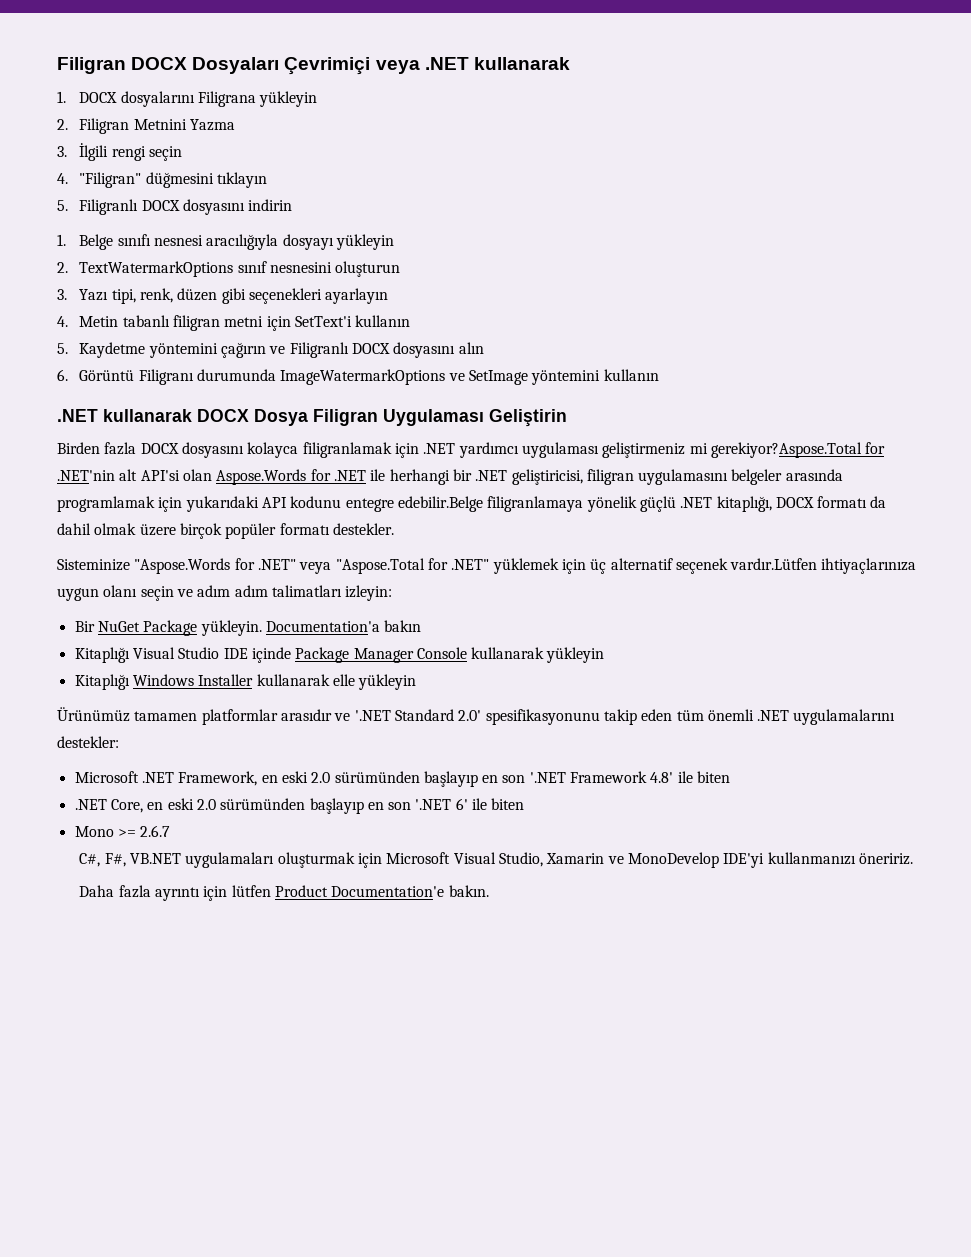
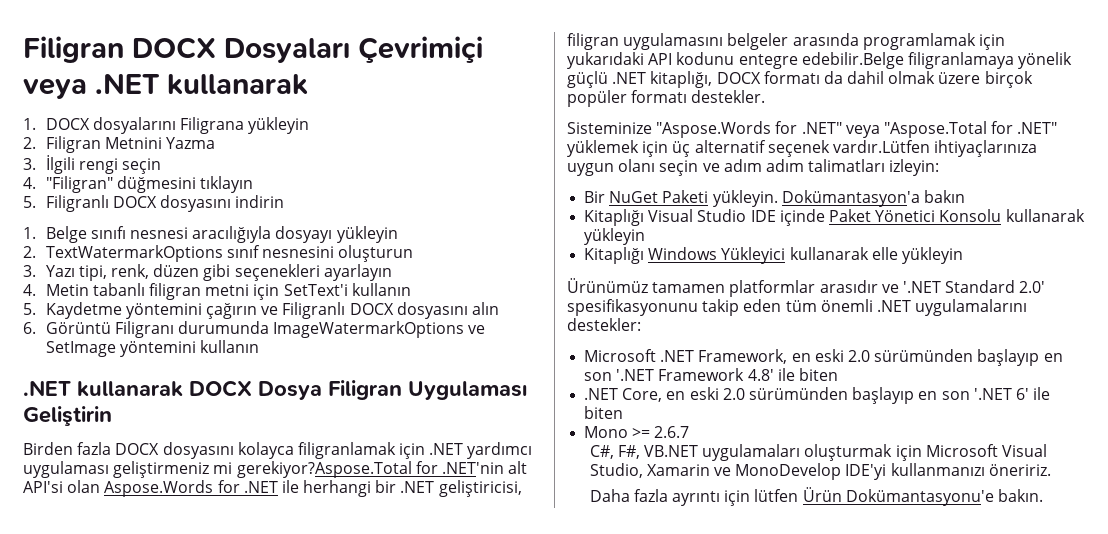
- Bir NuGet Package yükleyin. Documentation'a bakın
+ Bir NuGet Paketi yükleyin. Dokümantasyon'a bakın
- Kitaplığı Visual Studio IDE içinde Package Manager Console kullanarak yükleyin
+ Kitaplığı Visual Studio IDE içinde Paket Yönetici Konsolu kullanarak yükleyin
- Kitaplığı Windows Installer kullanarak elle yükleyin
+ Kitaplığı Windows Yükleyici kullanarak elle yükleyin
- Daha fazla ayrıntı için lütfen Product Documentation'e bakın.
+ Daha fazla ayrıntı için lütfen Ürün Dokümantasyonu'e bakın.

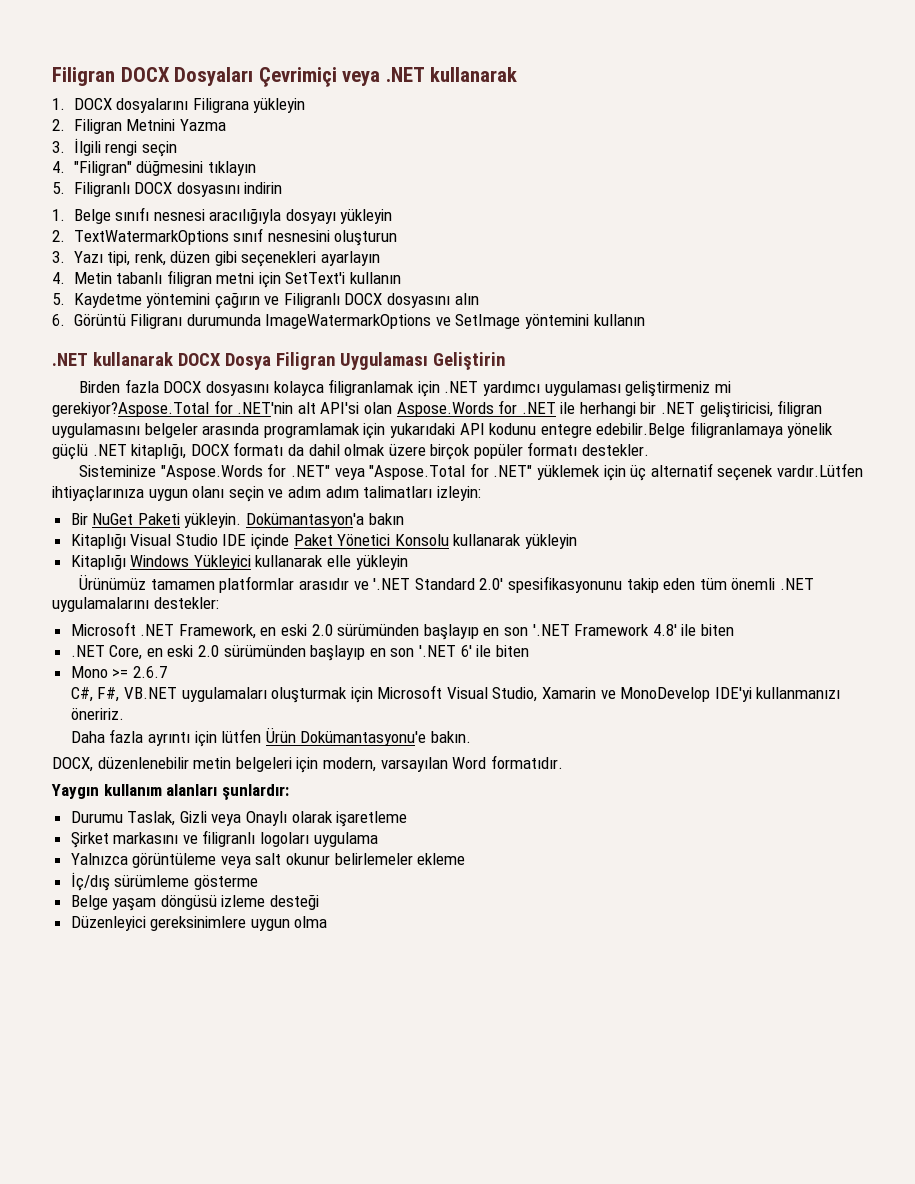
+ DOCX, düzenlenebilir metin belgeleri için modern, varsayılan Word formatıdır.
+ Yaygın kullanım alanları şunlardır:
+ Durumu Taslak, Gizli veya Onaylı olarak işaretleme
+ Şirket markasını ve filigranlı logoları uygulama
+ Yalnızca görüntüleme veya salt okunur belirlemeler ekleme
+ İç/dış sürümleme gösterme
+ Belge yaşam döngüsü izleme desteği
+ Düzenleyici gereksinimlere uygun olma

